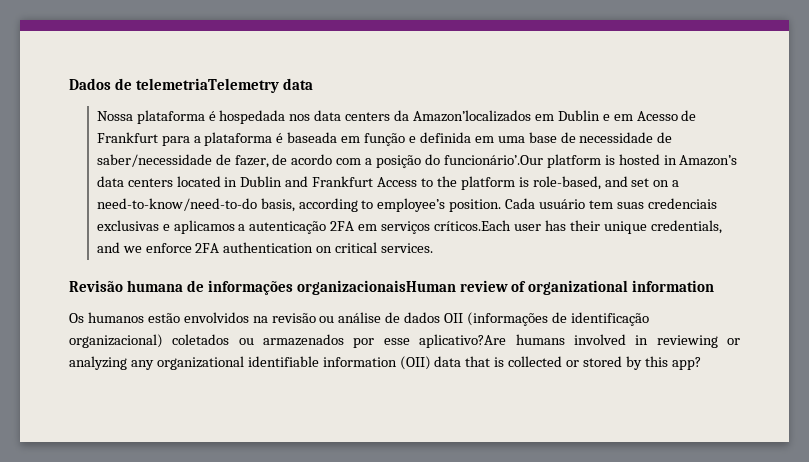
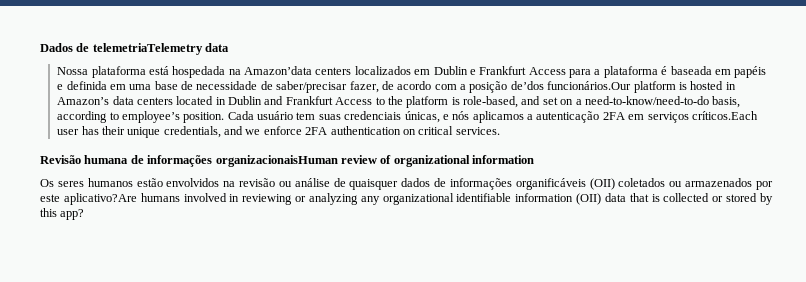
- Nossa plataforma é hospedada nos data centers da Amazon’localizados em Dublin e em Acesso de Frankfurt para a plataforma é baseada em função e definida em uma base de necessidade de saber/necessidade de fazer, de acordo com a posição do funcionário’.Our platform is hosted in Amazon’s data centers located in Dublin and Frankfurt Access to the platform is role-based, and set on a need-to-know/need-to-do basis, according to employee’s position.
+ Nossa plataforma está hospedada na Amazon’data centers localizados em Dublin e Frankfurt Access para a plataforma é baseada em papéis e definida em uma base de necessidade de saber/precisar fazer, de acordo com a posição de’dos funcionários.Our platform is hosted in Amazon’s data centers located in Dublin and Frankfurt Access to the platform is role-based, and set on a need-to-know/need-to-do basis, according to employee’s position.
- Cada usuário tem suas credenciais exclusivas e aplicamos a autenticação 2FA em serviços críticos.Each user has their unique credentials, and we enforce 2FA authentication on critical services.
+ Cada usuário tem suas credenciais únicas, e nós aplicamos a autenticação 2FA em serviços críticos.Each user has their unique credentials, and we enforce 2FA authentication on critical services.
- Os humanos estão envolvidos na revisão ou análise de dados OII (informações de identificação organizacional) coletados ou armazenados por esse aplicativo?Are humans involved in reviewing or analyzing any organizational identifiable information (OII) data that is collected or stored by this app?
+ Os seres humanos estão envolvidos na revisão ou análise de quaisquer dados de informações organificáveis (OII) coletados ou armazenados por este aplicativo?Are humans involved in reviewing or analyzing any organizational identifiable information (OII) data that is collected or stored by this app?

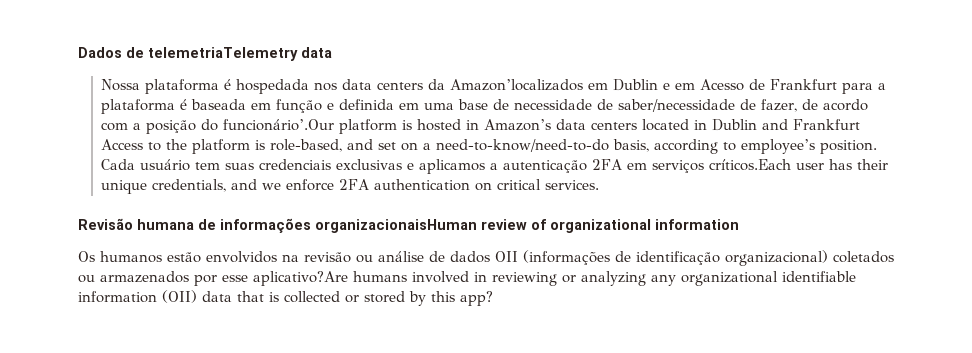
- Nossa plataforma está hospedada na Amazon’data centers localizados em Dublin e Frankfurt Access para a plataforma é baseada em papéis e definida em uma base de necessidade de saber/precisar fazer, de acordo com a posição de’dos funcionários.Our platform is hosted in Amazon’s data centers located in Dublin and Frankfurt Access to the platform is role-based, and set on a need-to-know/need-to-do basis, according to employee’s position.
+ Nossa plataforma é hospedada nos data centers da Amazon’localizados em Dublin e em Acesso de Frankfurt para a plataforma é baseada em função e definida em uma base de necessidade de saber/necessidade de fazer, de acordo com a posição do funcionário’.Our platform is hosted in Amazon’s data centers located in Dublin and Frankfurt Access to the platform is role-based, and set on a need-to-know/need-to-do basis, according to employee’s position.
- Cada usuário tem suas credenciais únicas, e nós aplicamos a autenticação 2FA em serviços críticos.Each user has their unique credentials, and we enforce 2FA authentication on critical services.
+ Cada usuário tem suas credenciais exclusivas e aplicamos a autenticação 2FA em serviços críticos.Each user has their unique credentials, and we enforce 2FA authentication on critical services.
- Os seres humanos estão envolvidos na revisão ou análise de quaisquer dados de informações organificáveis (OII) coletados ou armazenados por este aplicativo?Are humans involved in reviewing or analyzing any organizational identifiable information (OII) data that is collected or stored by this app?
+ Os humanos estão envolvidos na revisão ou análise de dados OII (informações de identificação organizacional) coletados ou armazenados por esse aplicativo?Are humans involved in reviewing or analyzing any organizational identifiable information (OII) data that is collected or stored by this app?

